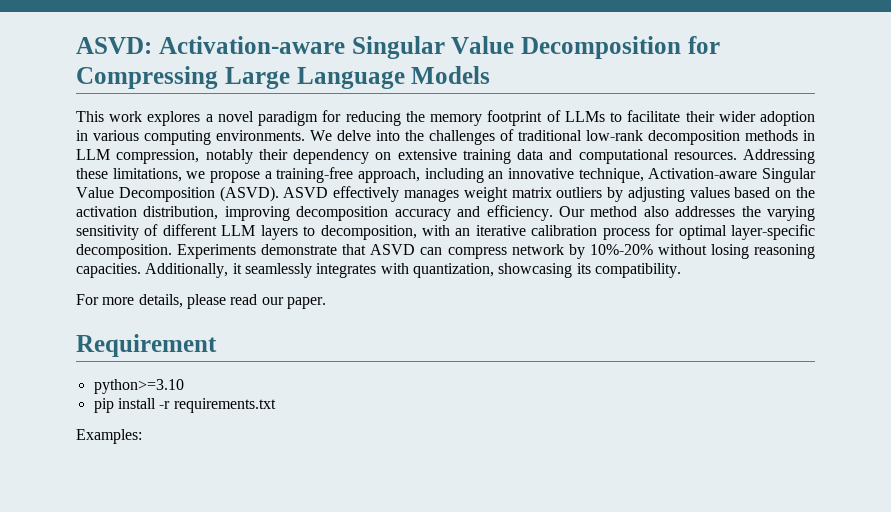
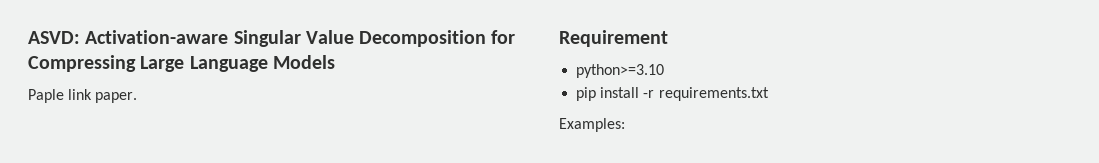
- This work explores a novel paradigm for reducing the memory footprint of LLMs to facilitate their wider adoption in various computing environments. We delve into the challenges of traditional low-rank decomposition methods in LLM compression, notably their dependency on extensive training data and computational resources. Addressing these limitations, we propose a training-free approach, including an innovative technique, Activation-aware Singular Value Decomposition (ASVD). ASVD effectively manages weight matrix outliers by adjusting values based on the activation distribution, improving decomposition accuracy and efficiency. Our method also addresses the varying sensitivity of different LLM layers to decomposition, with an iterative calibration process for optimal layer-specific decomposition. Experiments demonstrate that ASVD can compress network by 10%-20% without losing reasoning capacities. Additionally, it seamlessly integrates with quantization, showcasing its compatibility.
- For more details, please read our paper.
+ Paple link paper.

